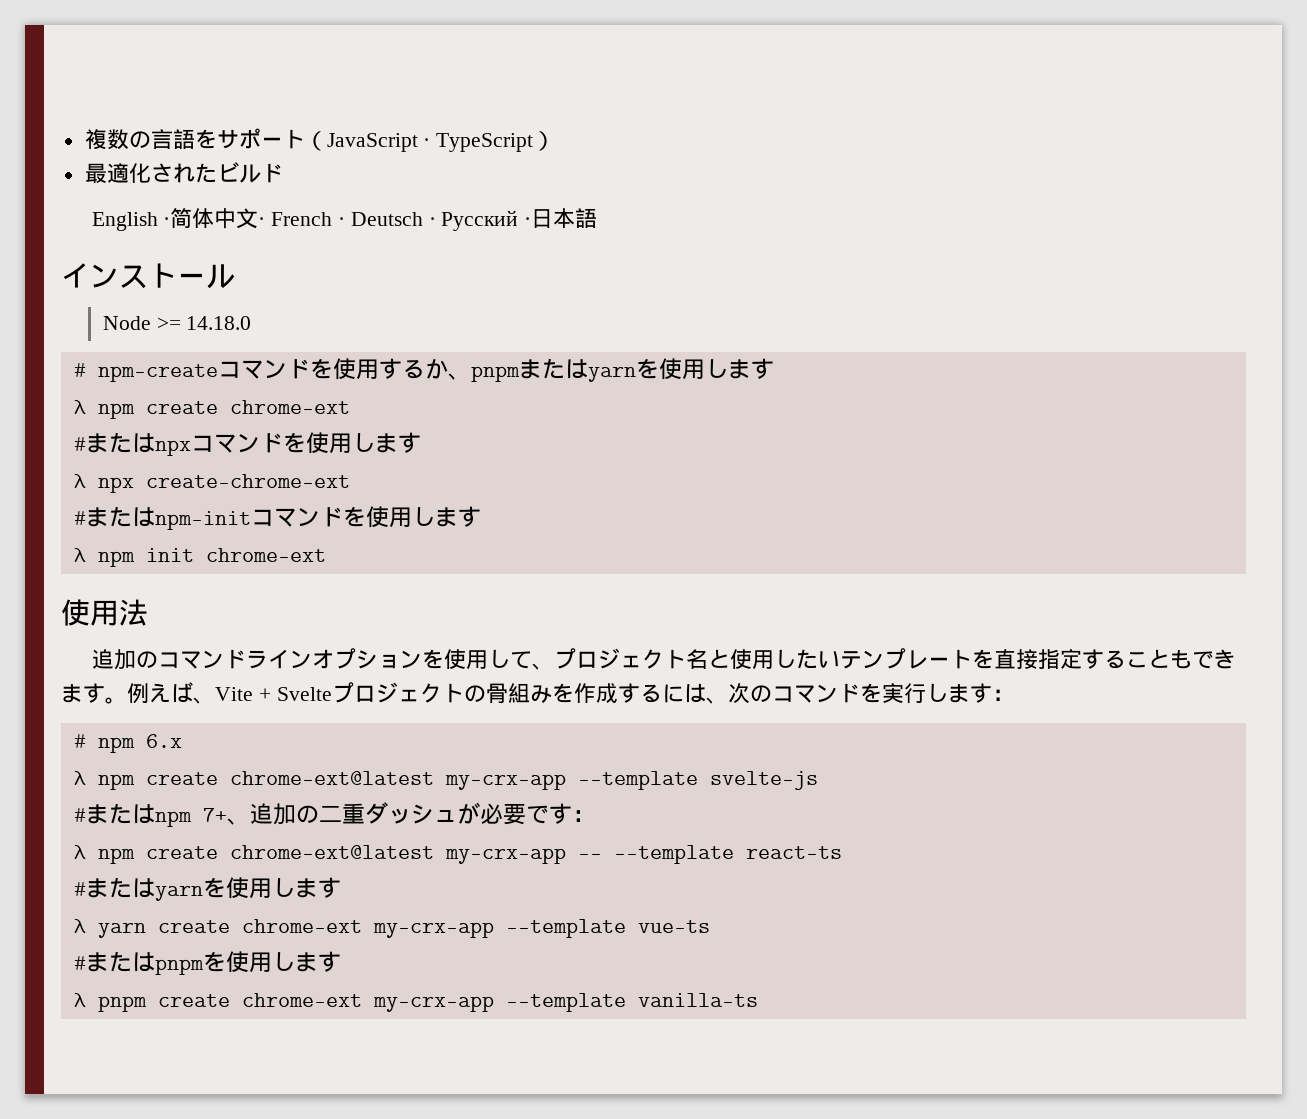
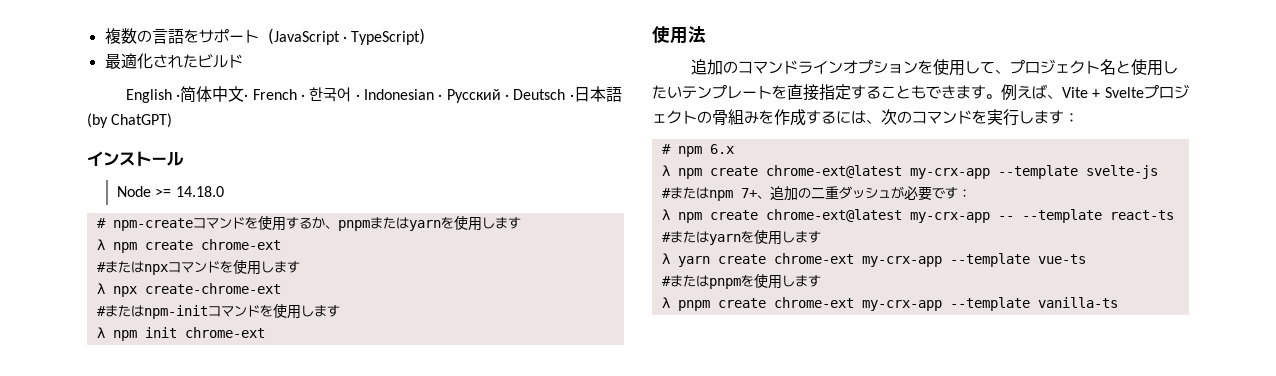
- English ·简体中文· French · Deutsch · Русский ·日本語
+ English ·简体中文· French · 한국어 · Indonesian · Русский · Deutsch ·日本語(by ChatGPT)

